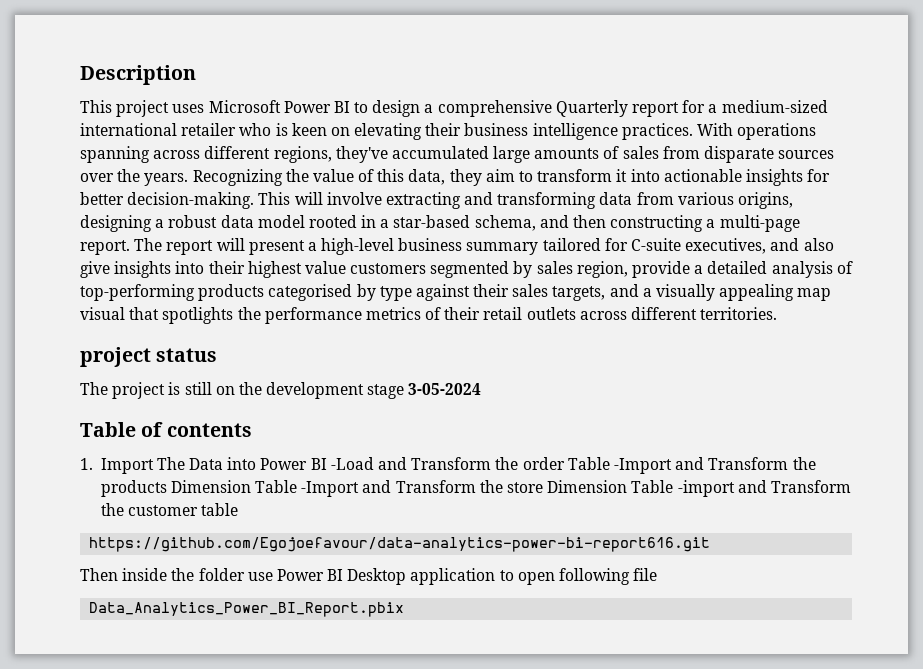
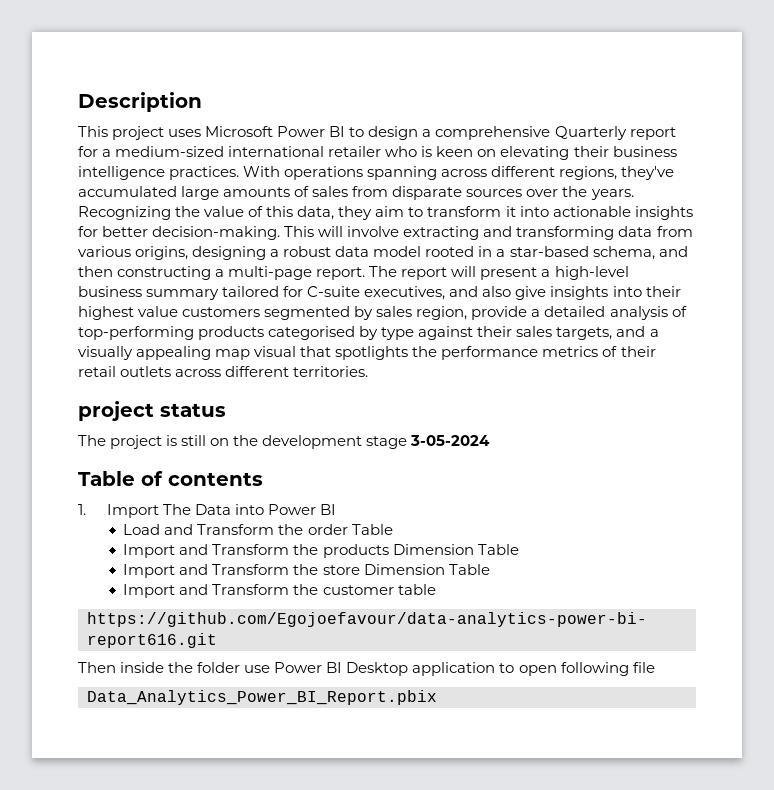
- 1. Import The Data into Power BI -Load and Transform the order Table -Import and Transform the products Dimension Table -Import and Transform the store Dimension Table -import and Transform the customer table
+ 1. Import The Data into Power BI
+ Load and Transform the order Table
+ Import and Transform the products Dimension Table
+ Import and Transform the store Dimension Table
+ Import and Transform the customer table

